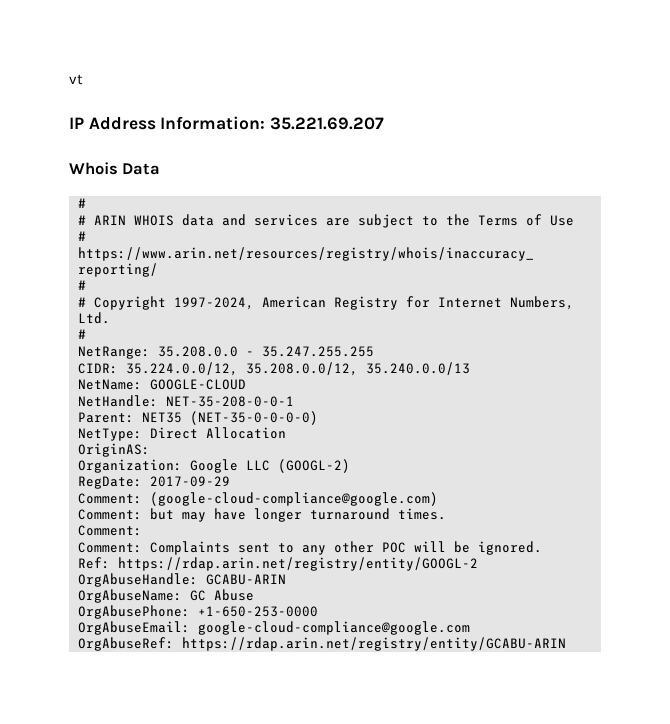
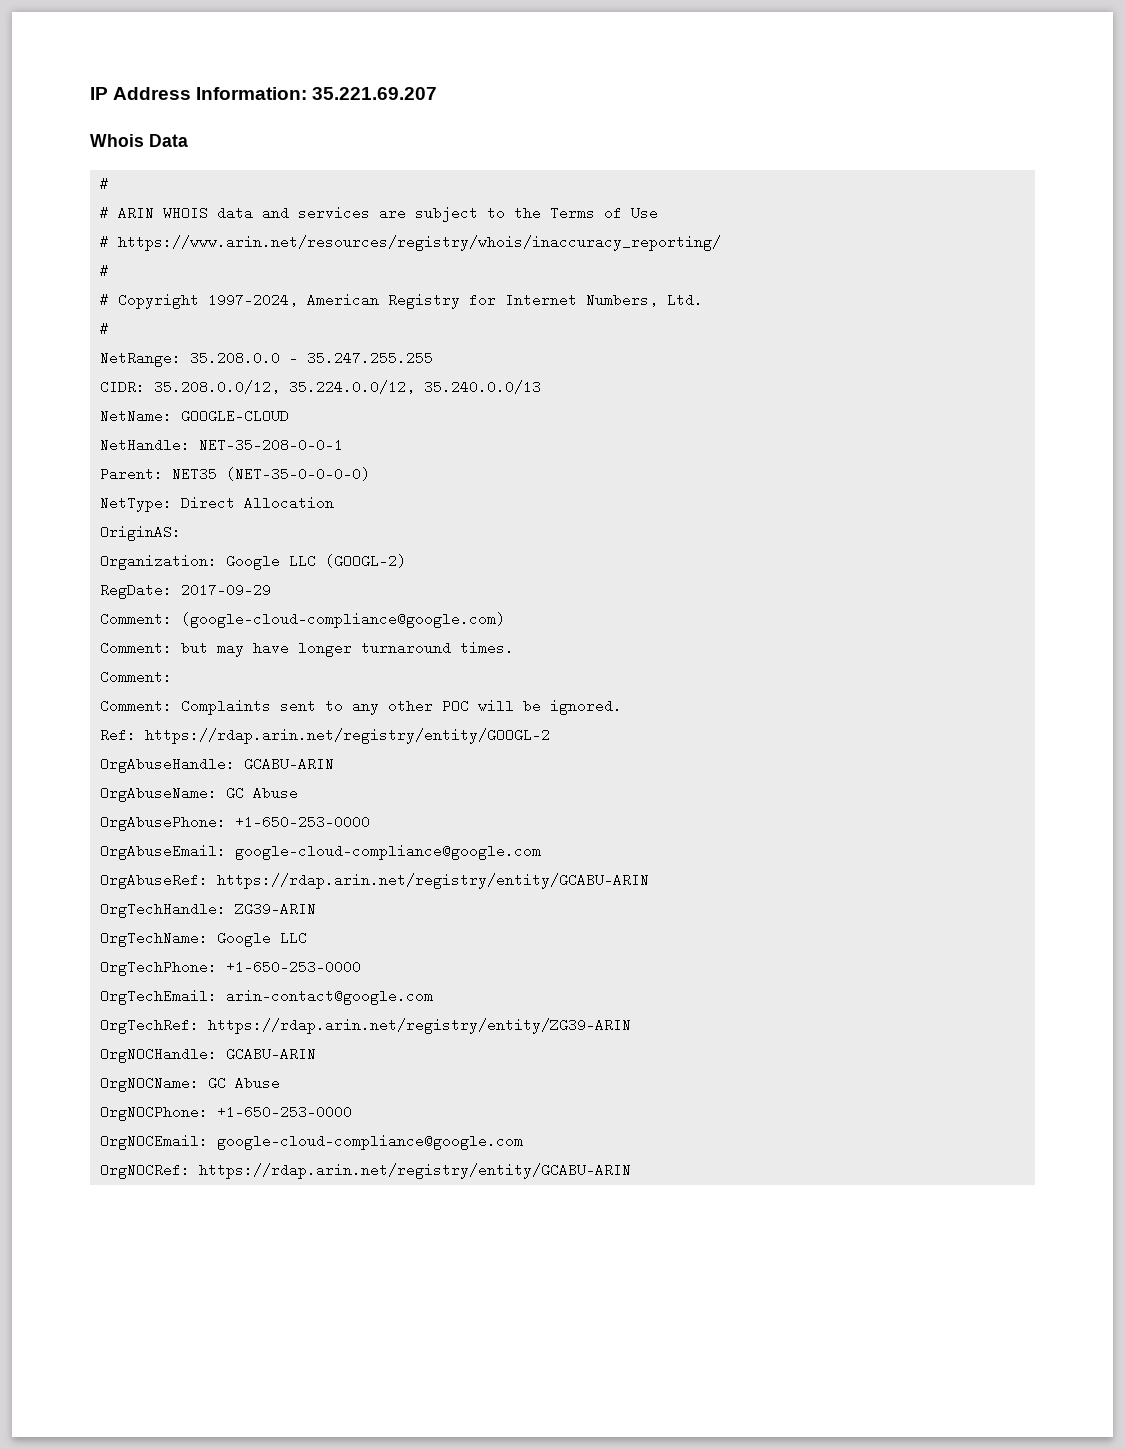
- vt
- CIDR: 35.224.0.0/12, 35.208.0.0/12, 35.240.0.0/13
+ CIDR: 35.208.0.0/12, 35.224.0.0/12, 35.240.0.0/13
+ OrgTechHandle: ZG39-ARIN
+ OrgTechName: Google LLC
+ OrgTechPhone: +1-650-253-0000
+ OrgTechEmail: arin-contact@google.com
+ OrgTechRef: https://rdap.arin.net/registry/entity/ZG39-ARIN
+ OrgNOCHandle: GCABU-ARIN
+ OrgNOCName: GC Abuse
+ OrgNOCPhone: +1-650-253-0000
+ OrgNOCEmail: google-cloud-compliance@google.com
+ OrgNOCRef: https://rdap.arin.net/registry/entity/GCABU-ARIN

